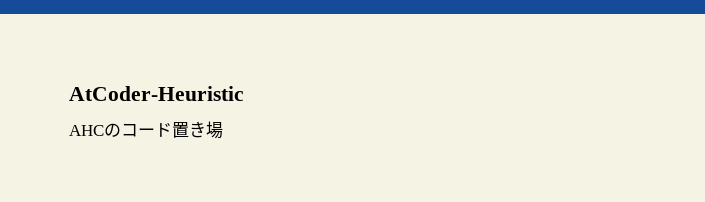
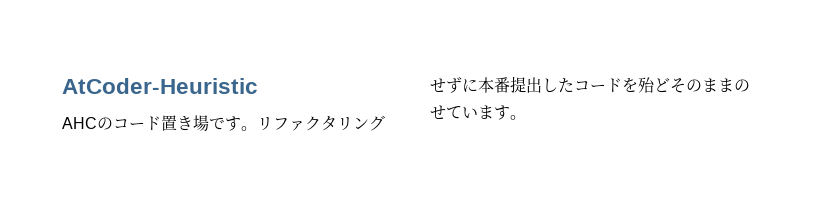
- AHCのコード置き場
+ AHCのコード置き場です。リファクタリングせずに本番提出したコードを殆どそのままのせています。

